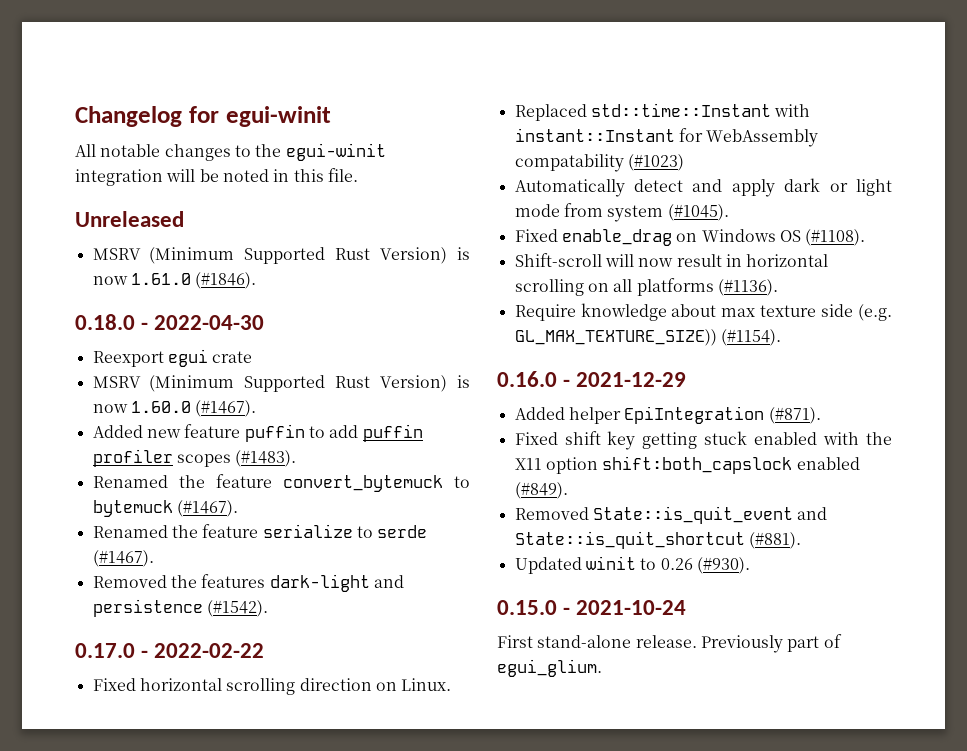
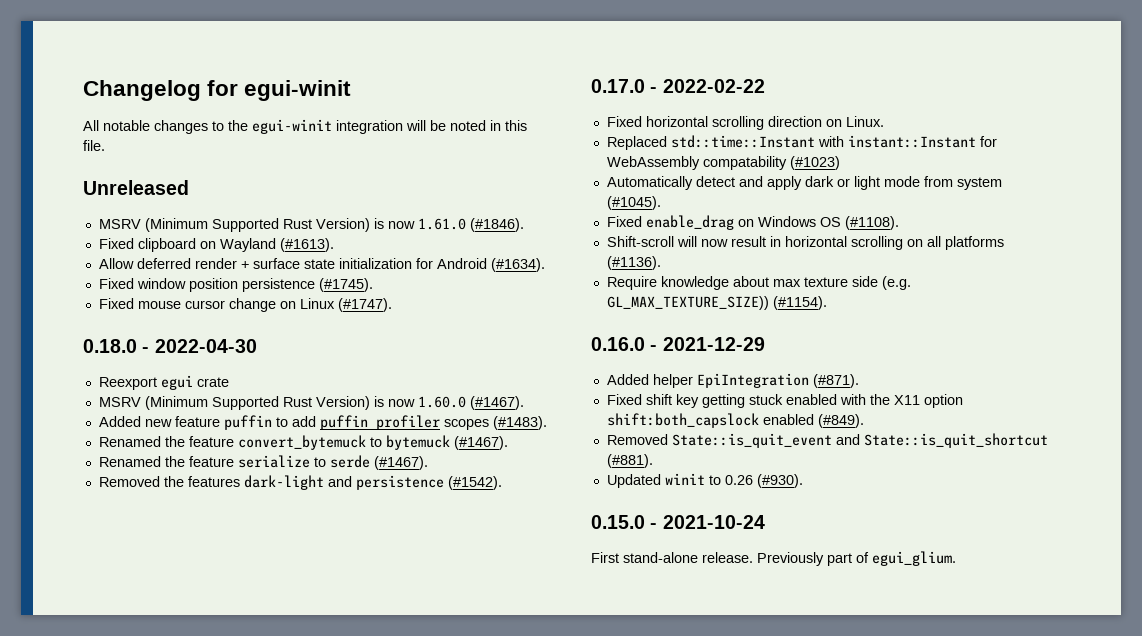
+ Fixed clipboard on Wayland (#1613).
+ Allow deferred render + surface state initialization for Android (#1634).
+ Fixed window position persistence (#1745).
+ Fixed mouse cursor change on Linux (#1747).

